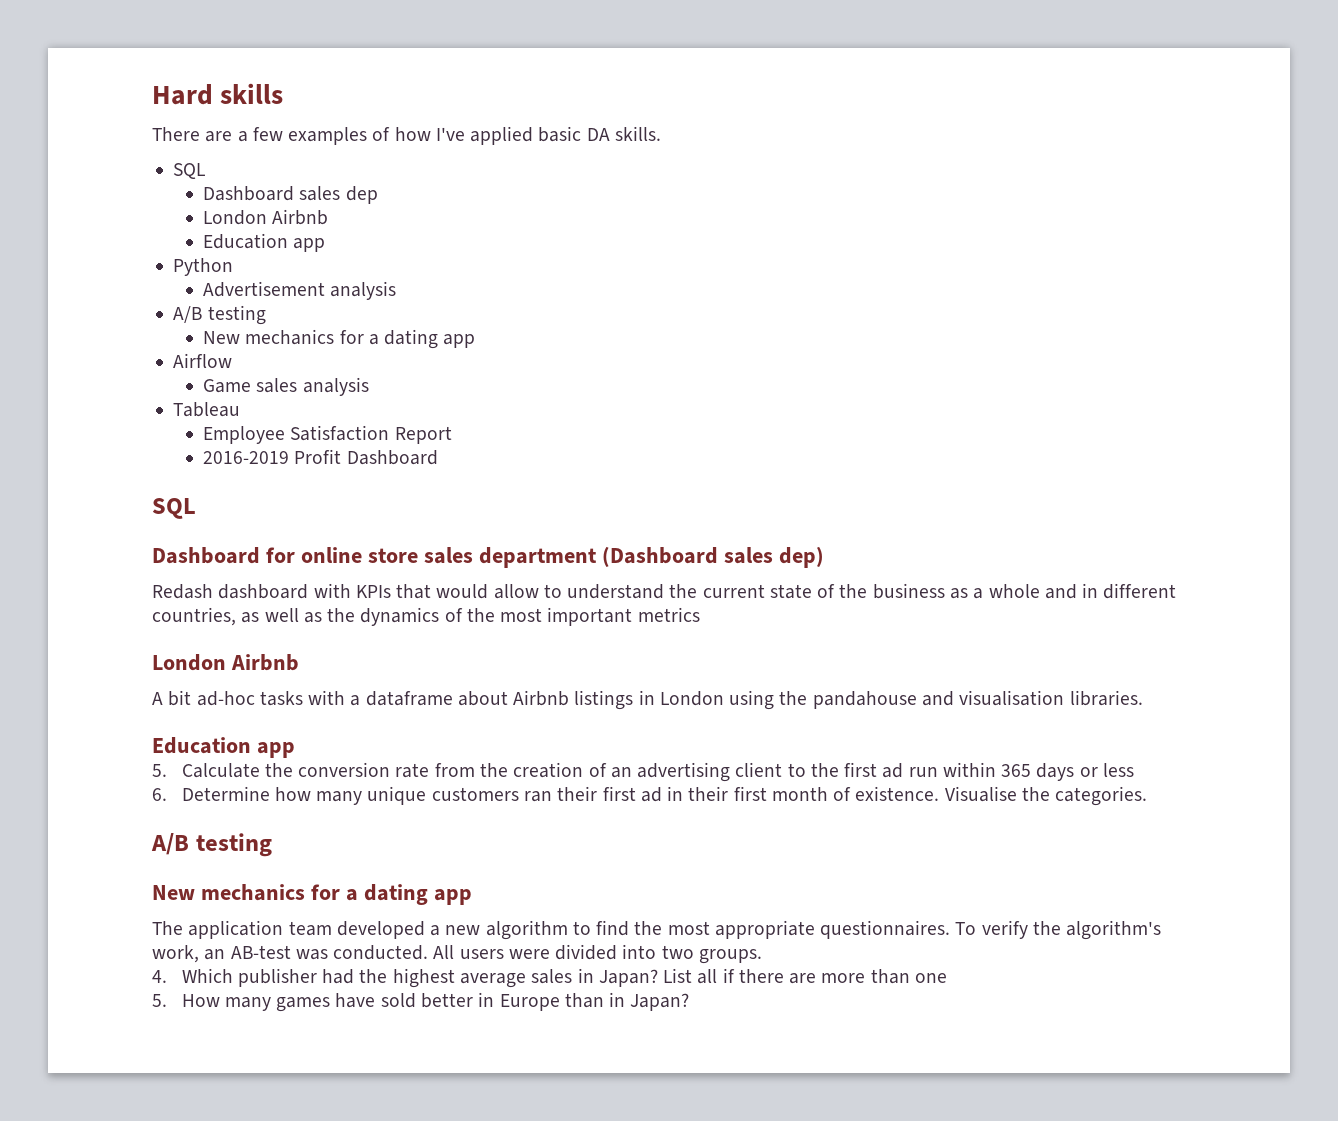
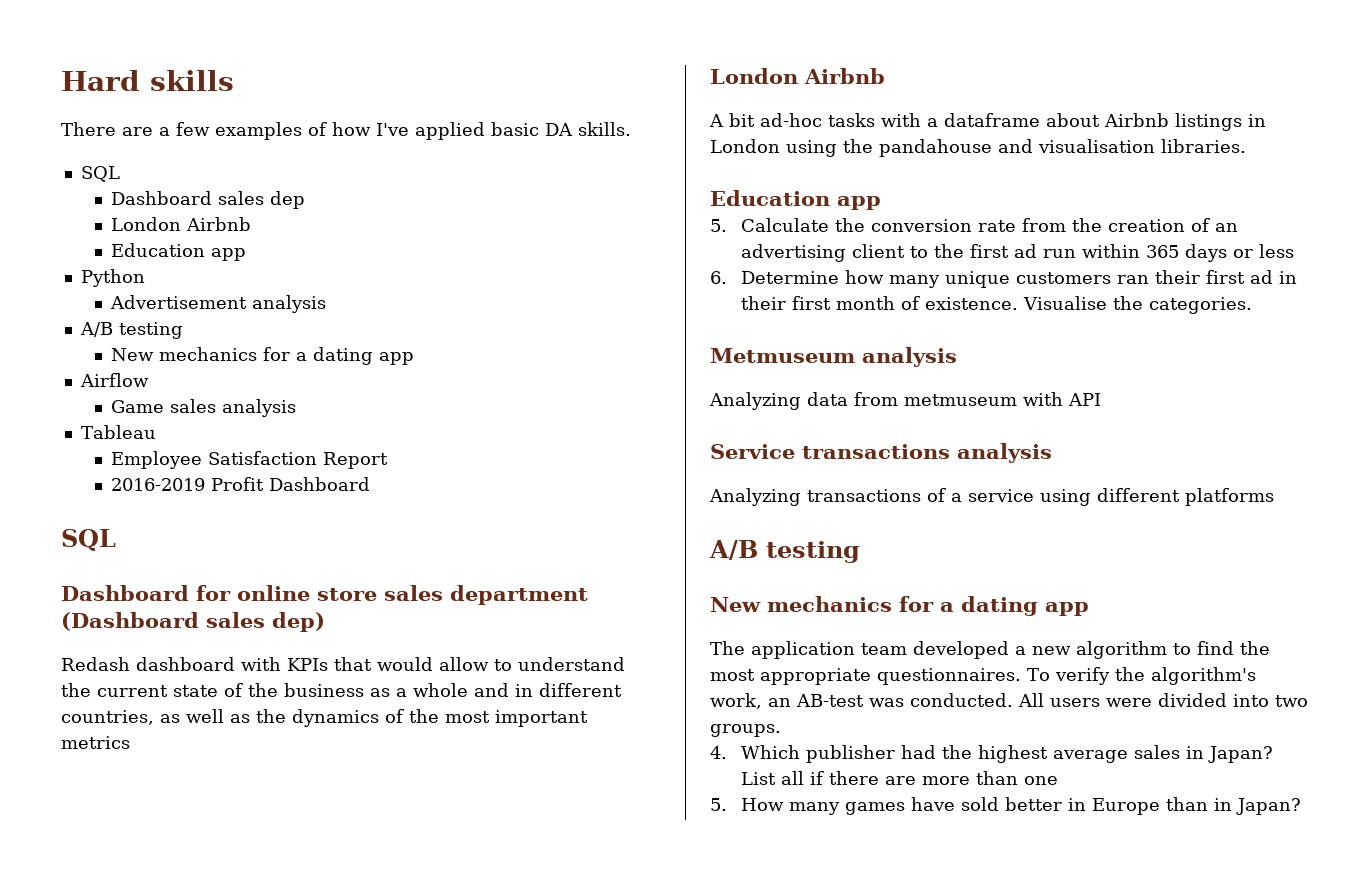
+ Metmuseum analysis
+ Analyzing data from metmuseum with API
+ Service transactions analysis
+ Analyzing transactions of a service using different platforms

